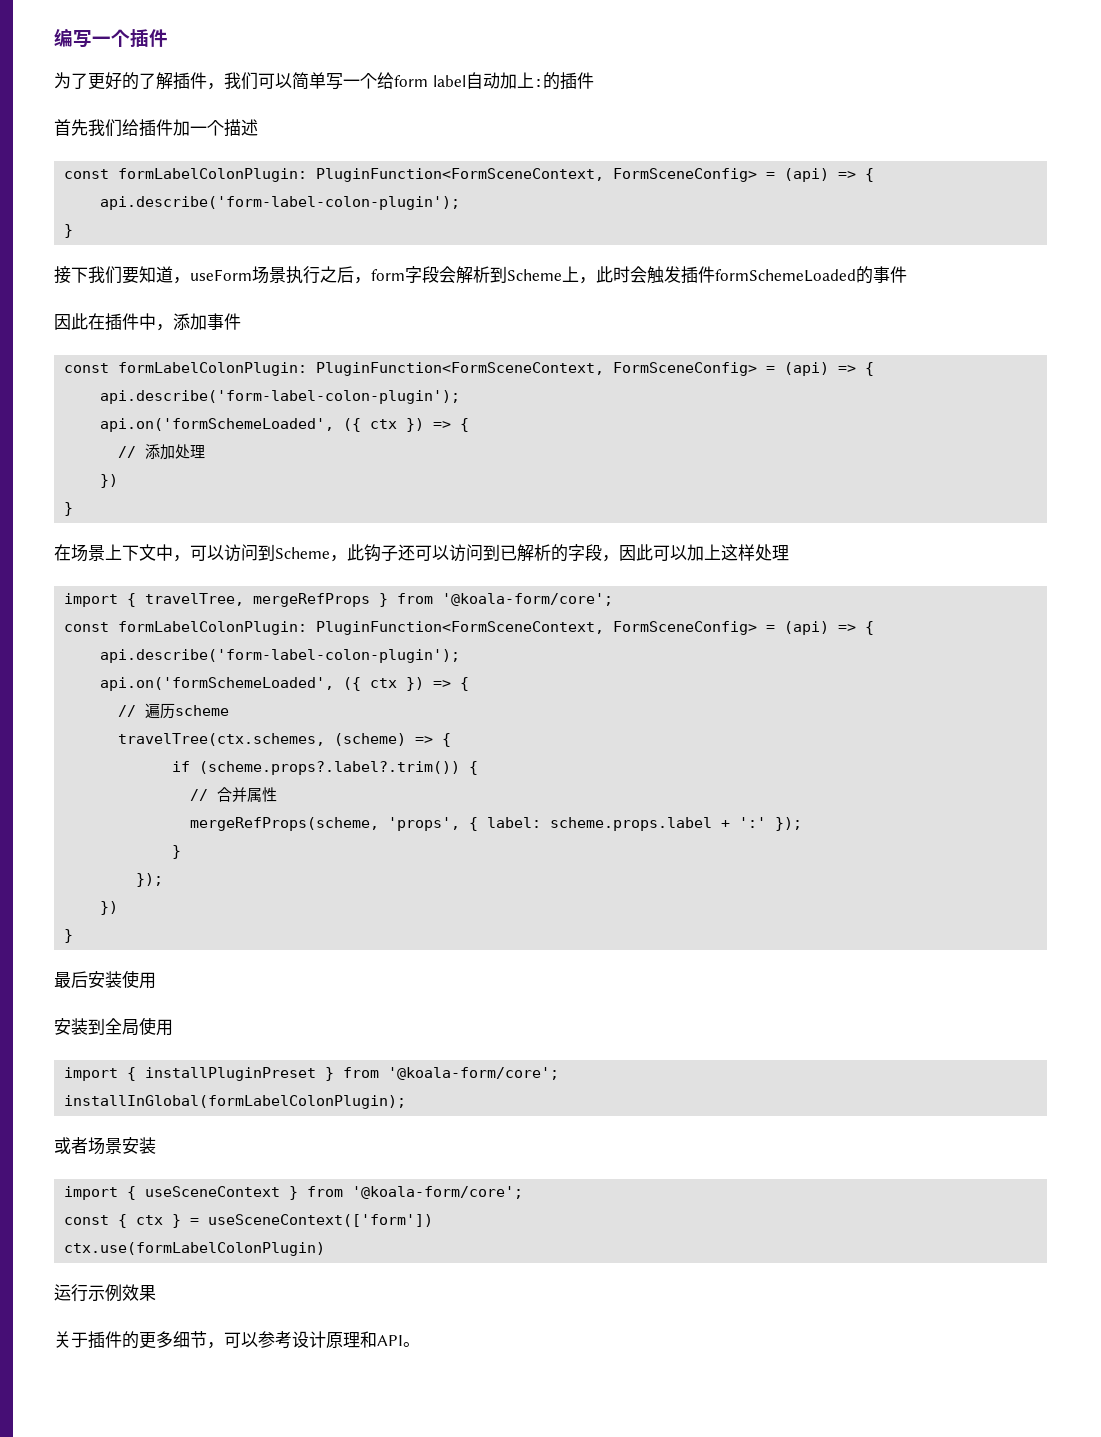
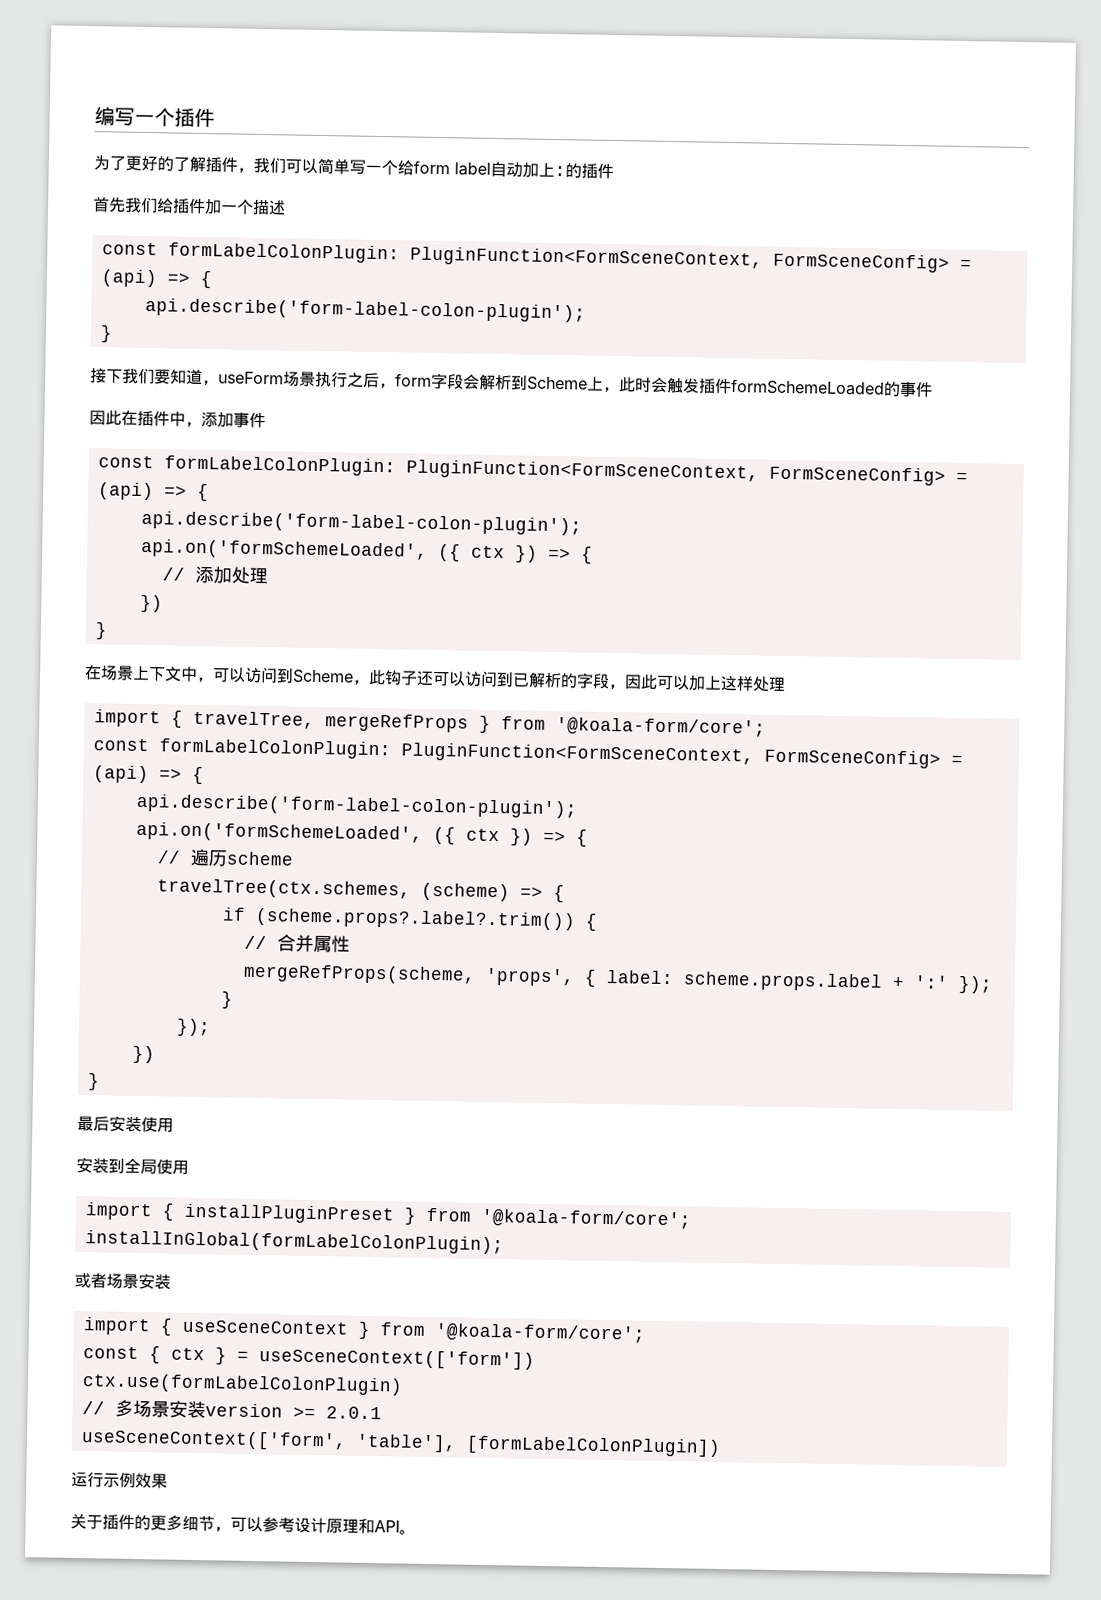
+ // 多场景安装version >= 2.0.1
+ useSceneContext(['form', 'table'], [formLabelColonPlugin])

